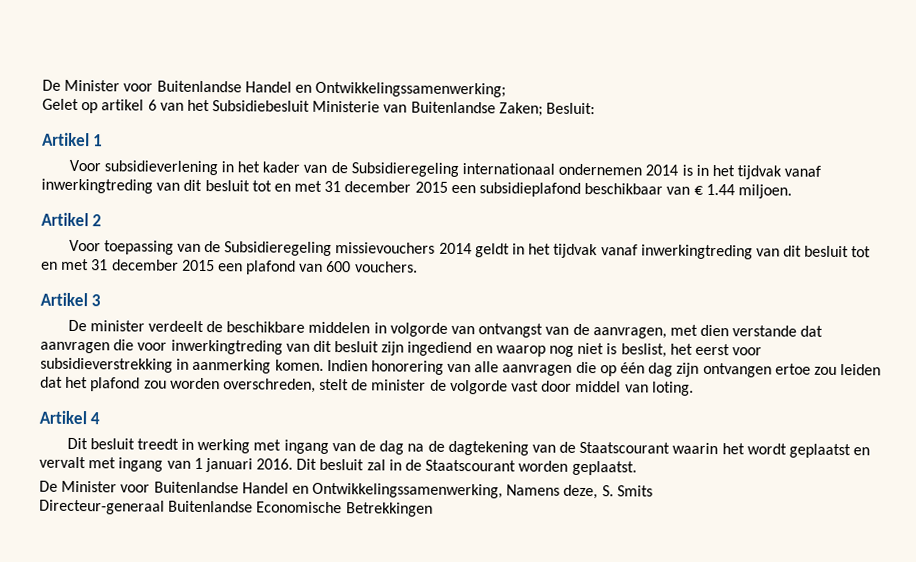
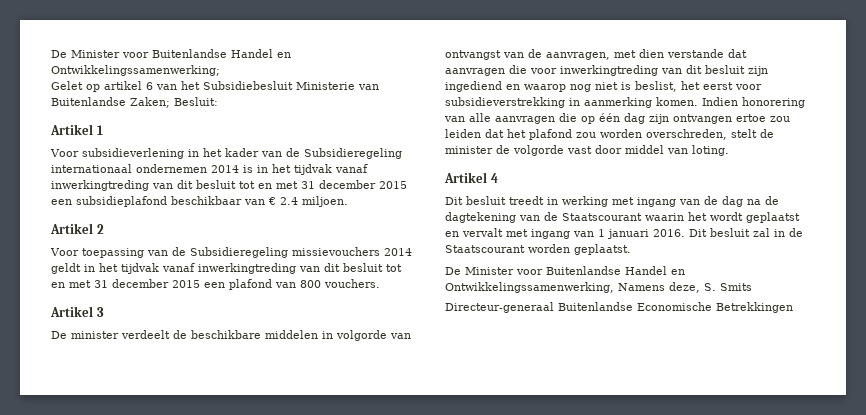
- Voor subsidieverlening in het kader van de Subsidieregeling internationaal ondernemen 2014 is in het tijdvak vanaf inwerkingtreding van dit besluit tot en met 31 december 2015 een subsidieplafond beschikbaar van € 1.44 miljoen.
+ Voor subsidieverlening in het kader van de Subsidieregeling internationaal ondernemen 2014 is in het tijdvak vanaf inwerkingtreding van dit besluit tot en met 31 december 2015 een subsidieplafond beschikbaar van € 2.4 miljoen.
- Voor toepassing van de Subsidieregeling missievouchers 2014 geldt in het tijdvak vanaf inwerkingtreding van dit besluit tot en met 31 december 2015 een plafond van 600 vouchers.
+ Voor toepassing van de Subsidieregeling missievouchers 2014 geldt in het tijdvak vanaf inwerkingtreding van dit besluit tot en met 31 december 2015 een plafond van 800 vouchers.

